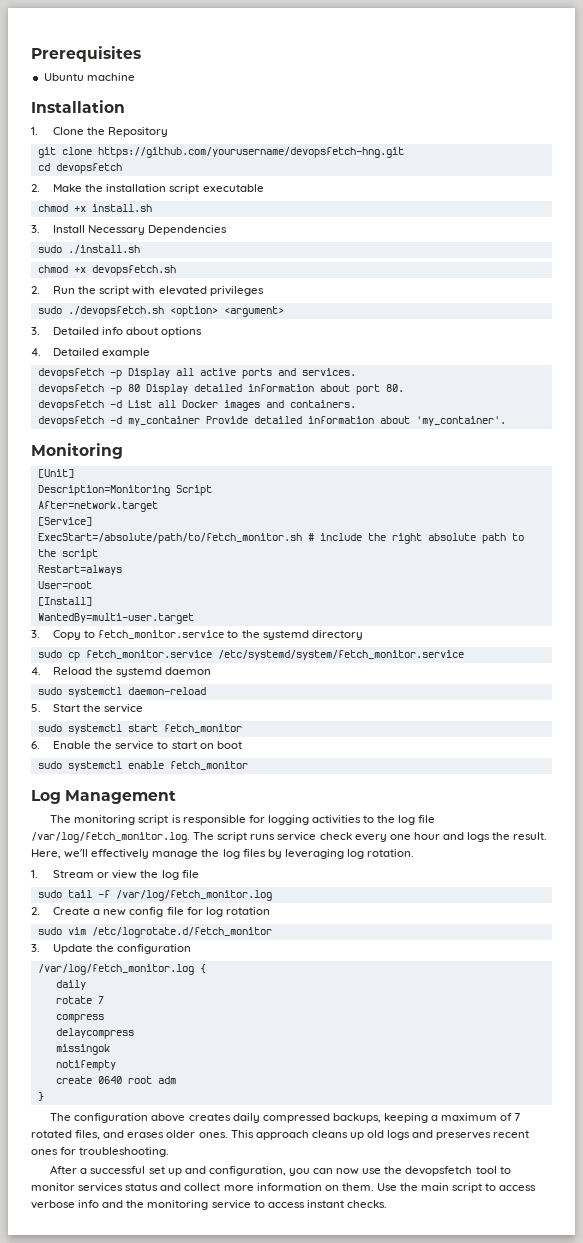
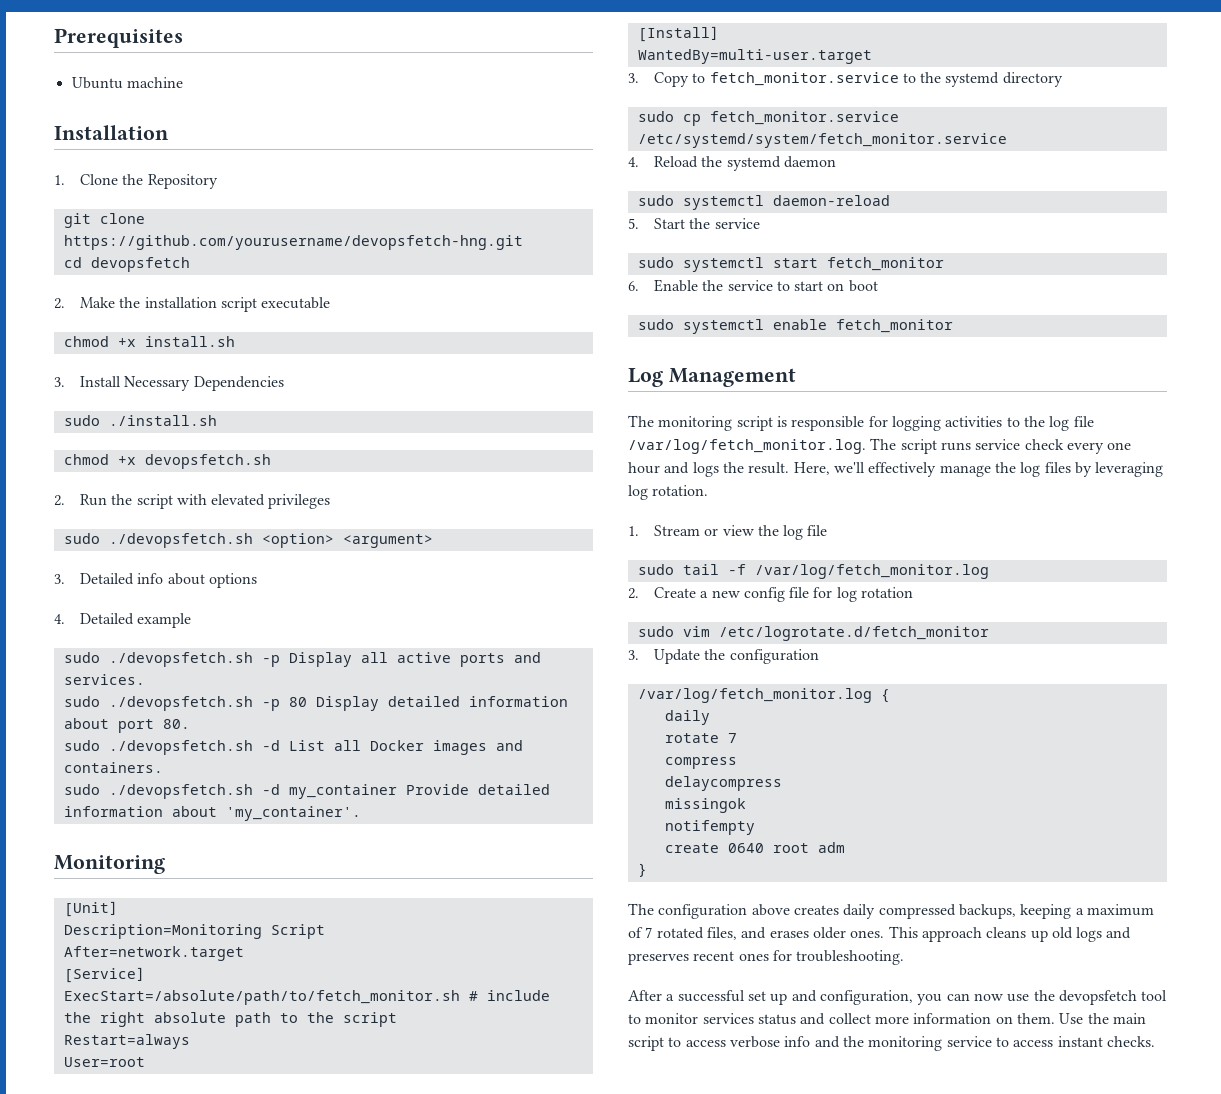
- devopsfetch -p Display all active ports and services.
+ sudo ./devopsfetch.sh -p Display all active ports and services.
- devopsfetch -p 80 Display detailed information about port 80.
+ sudo ./devopsfetch.sh -p 80 Display detailed information about port 80.
- devopsfetch -d List all Docker images and containers.
+ sudo ./devopsfetch.sh -d List all Docker images and containers.
- devopsfetch -d my_container Provide detailed information about 'my_container'.
+ sudo ./devopsfetch.sh -d my_container Provide detailed information about 'my_container'.

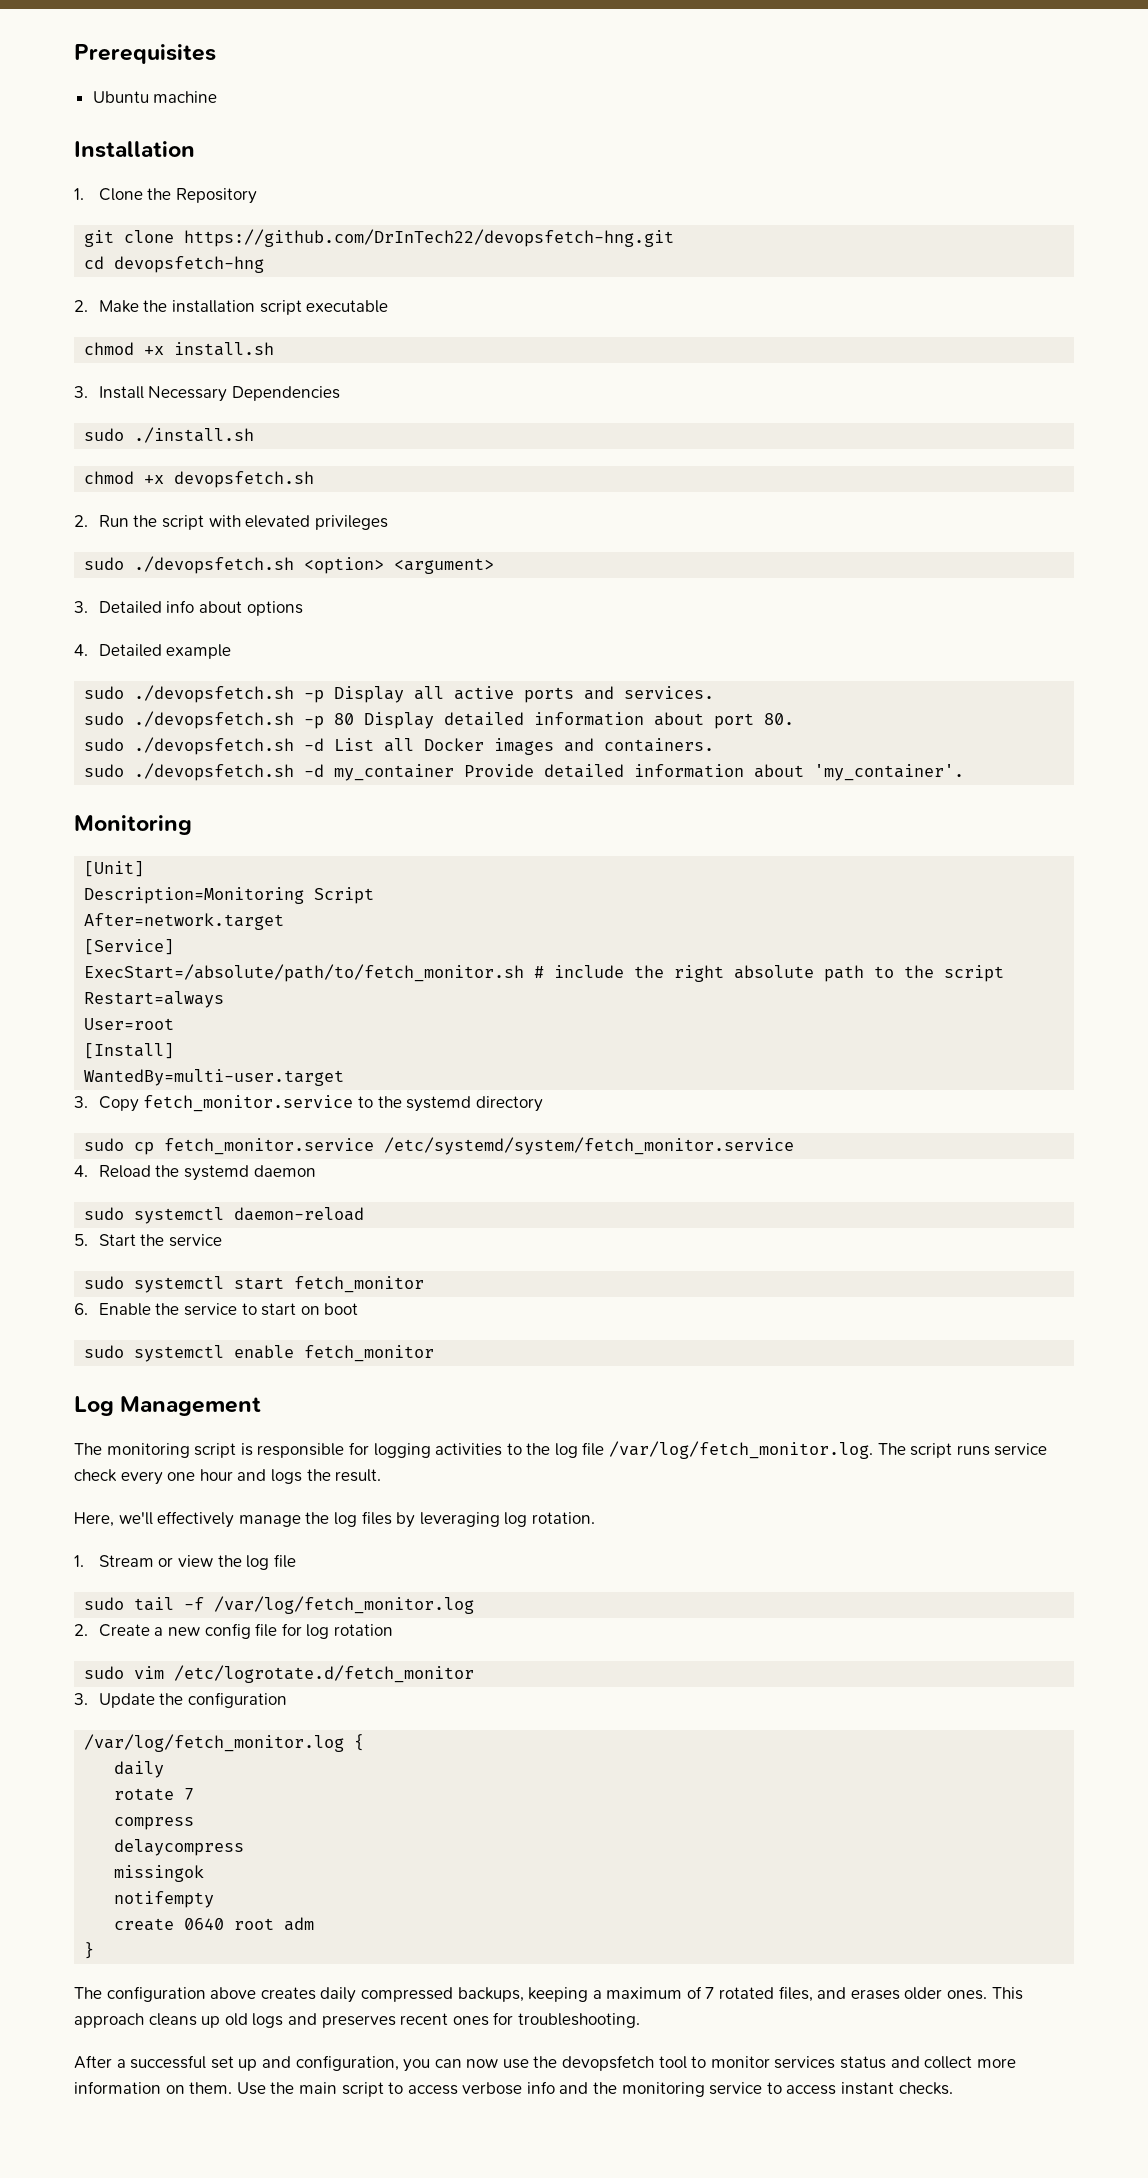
- git clone https://github.com/yourusername/devopsfetch-hng.git
+ git clone https://github.com/DrInTech22/devopsfetch-hng.git
- cd devopsfetch
+ cd devopsfetch-hng
- 3. Copy to fetch_monitor.service to the systemd directory
+ 3. Copy fetch_monitor.service to the systemd directory
- The monitoring script is responsible for logging activities to the log file /var/log/fetch_monitor.log. The script runs service check every one hour and logs the result. Here, we'll effectively manage the log files by leveraging log rotation.
+ The monitoring script is responsible for logging activities to the log file /var/log/fetch_monitor.log. The script runs service check every one hour and logs the result.
+ Here, we'll effectively manage the log files by leveraging log rotation.

